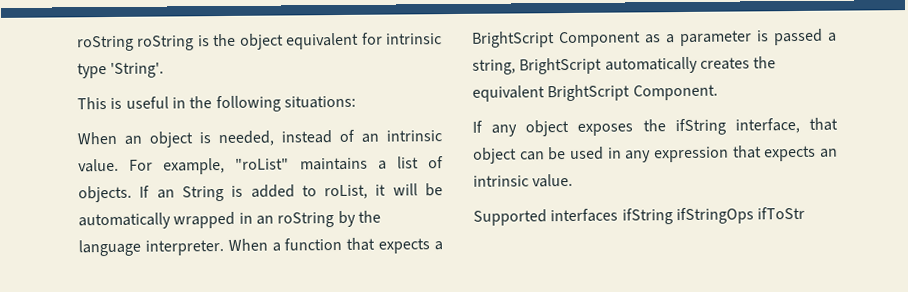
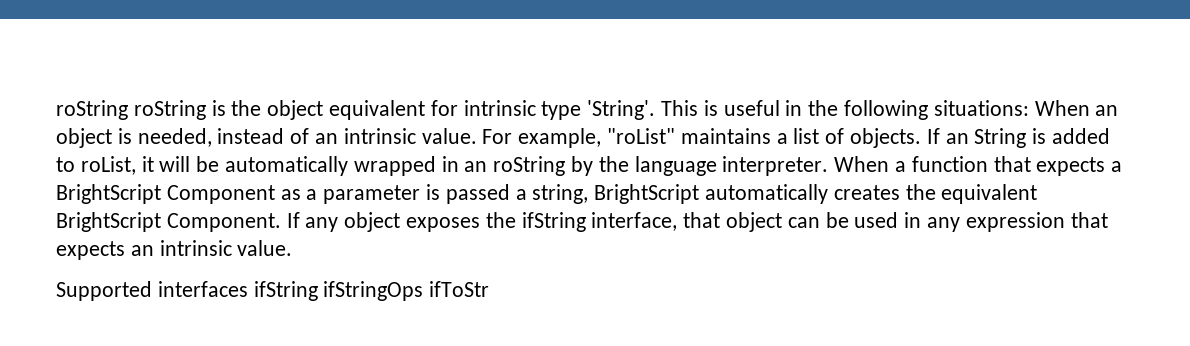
- roString roString is the object equivalent for intrinsic type 'String'.
- This is useful in the following situations:
- When an object is needed, instead of an intrinsic value.
+ roString roString is the object equivalent for intrinsic type 'String'. This is useful in the following situations: When an object is needed, instead of an intrinsic value.
- When a function that expects a BrightScript Component as a parameter is passed a string, BrightScript automatically creates the equivalent BrightScript Component.
- If any object exposes the ifString interface, that object can be used in any expression that expects an intrinsic value.
+ When a function that expects a BrightScript Component as a parameter is passed a string, BrightScript automatically creates the equivalent BrightScript Component. If any object exposes the ifString interface, that object can be used in any expression that expects an intrinsic value.

